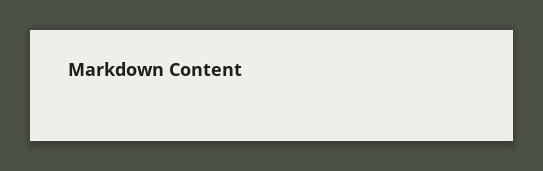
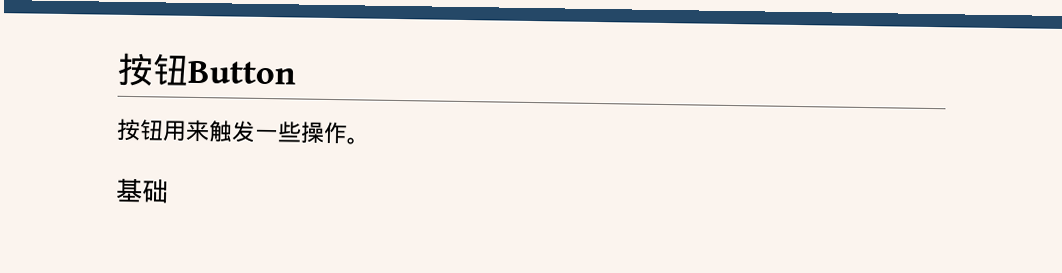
- Markdown Content
+ 按钮Button
+ 按钮用来触发一些操作。
+ 基础

